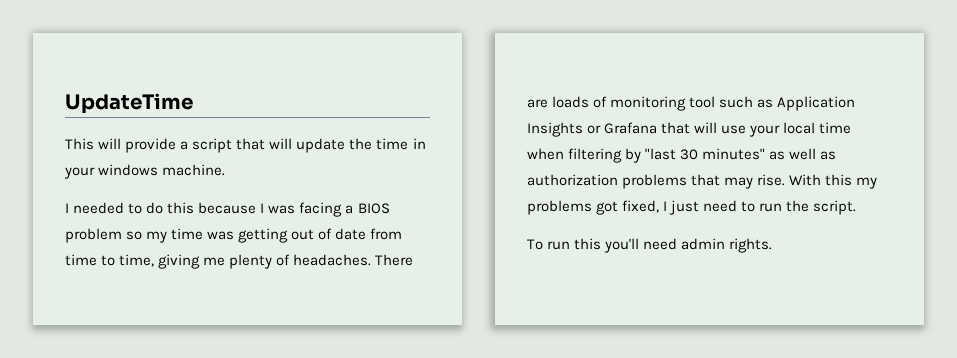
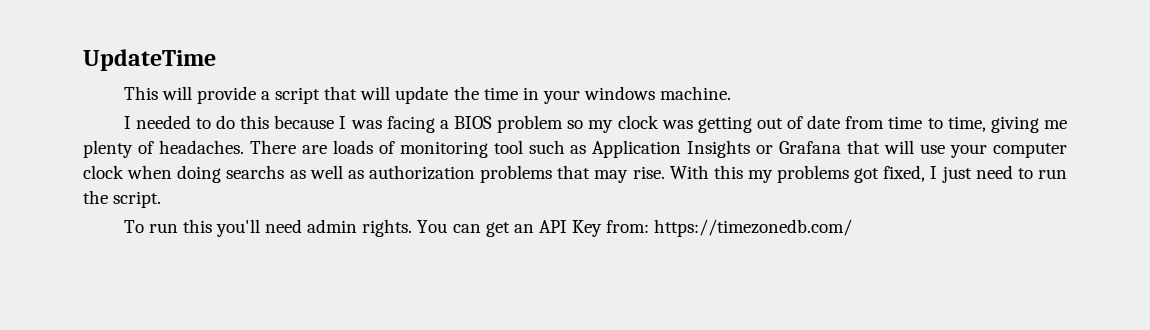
- I needed to do this because I was facing a BIOS problem so my time was getting out of date from time to time, giving me plenty of headaches.
+ I needed to do this because I was facing a BIOS problem so my clock was getting out of date from time to time, giving me plenty of headaches.
- There are loads of monitoring tool such as Application Insights or Grafana that will use your local time when filtering by "last 30 minutes" as well as authorization problems that may rise.
+ There are loads of monitoring tool such as Application Insights or Grafana that will use your computer clock when doing searchs as well as authorization problems that may rise.
+ You can get an API Key from: https://timezonedb.com/

